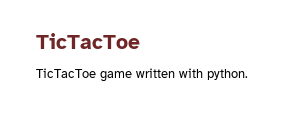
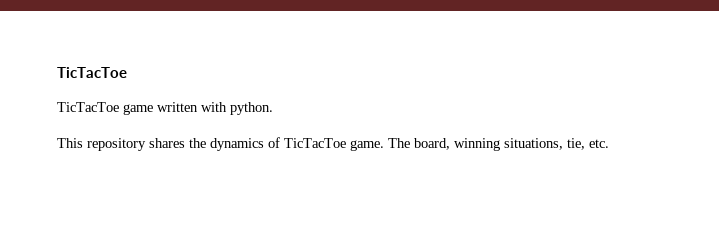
+ This repository shares the dynamics of TicTacToe game. The board, winning situations, tie, etc.

